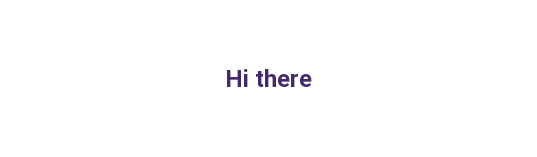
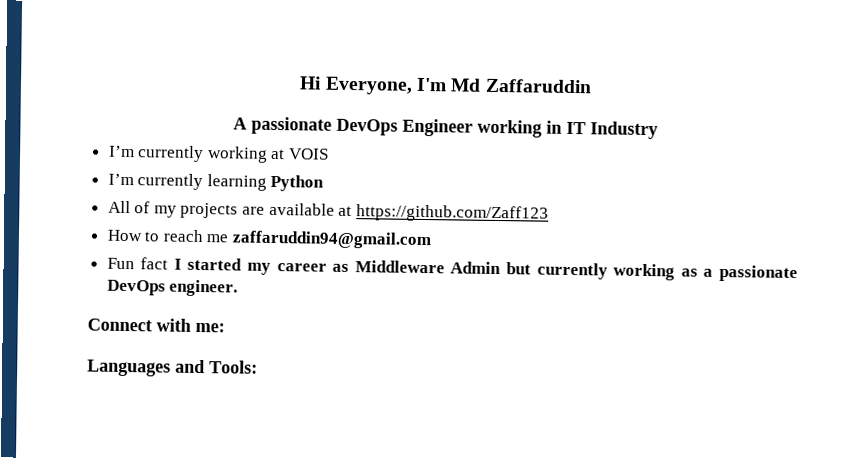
- Hi there
+ Hi Everyone, I'm Md Zaffaruddin
+ A passionate DevOps Engineer working in IT Industry
+ I’m currently working at VOIS
+ I’m currently learning Python
+ All of my projects are available at https://github.com/Zaff123
+ How to reach me zaffaruddin94@gmail.com
+ Fun fact I started my career as Middleware Admin but currently working as a passionate DevOps engineer.
+ Connect with me:
+ Languages and Tools:

